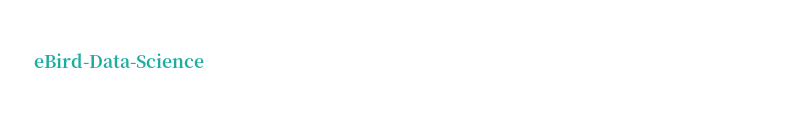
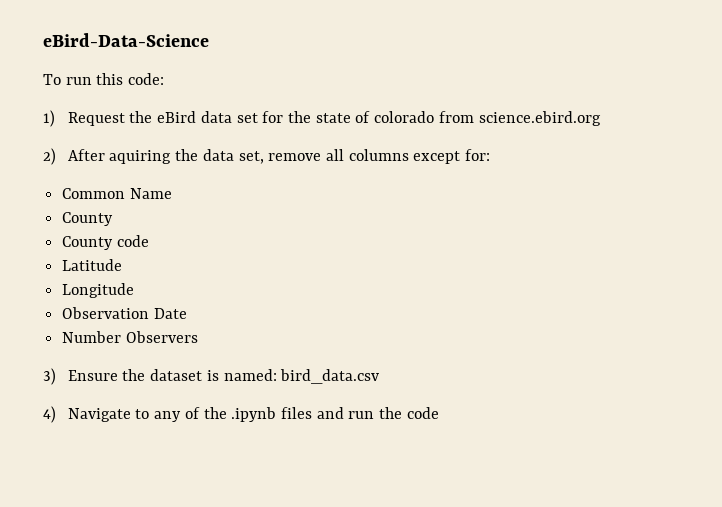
+ To run this code:
+ 1) Request the eBird data set for the state of colorado from science.ebird.org
+ 2) After aquiring the data set, remove all columns except for:
+ Common Name
+ County
+ County code
+ Latitude
+ Longitude
+ Observation Date
+ Number Observers
+ 3) Ensure the dataset is named: bird_data.csv
+ 4) Navigate to any of the .ipynb files and run the code

